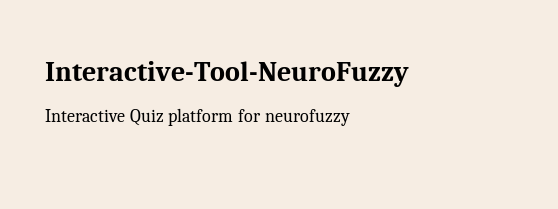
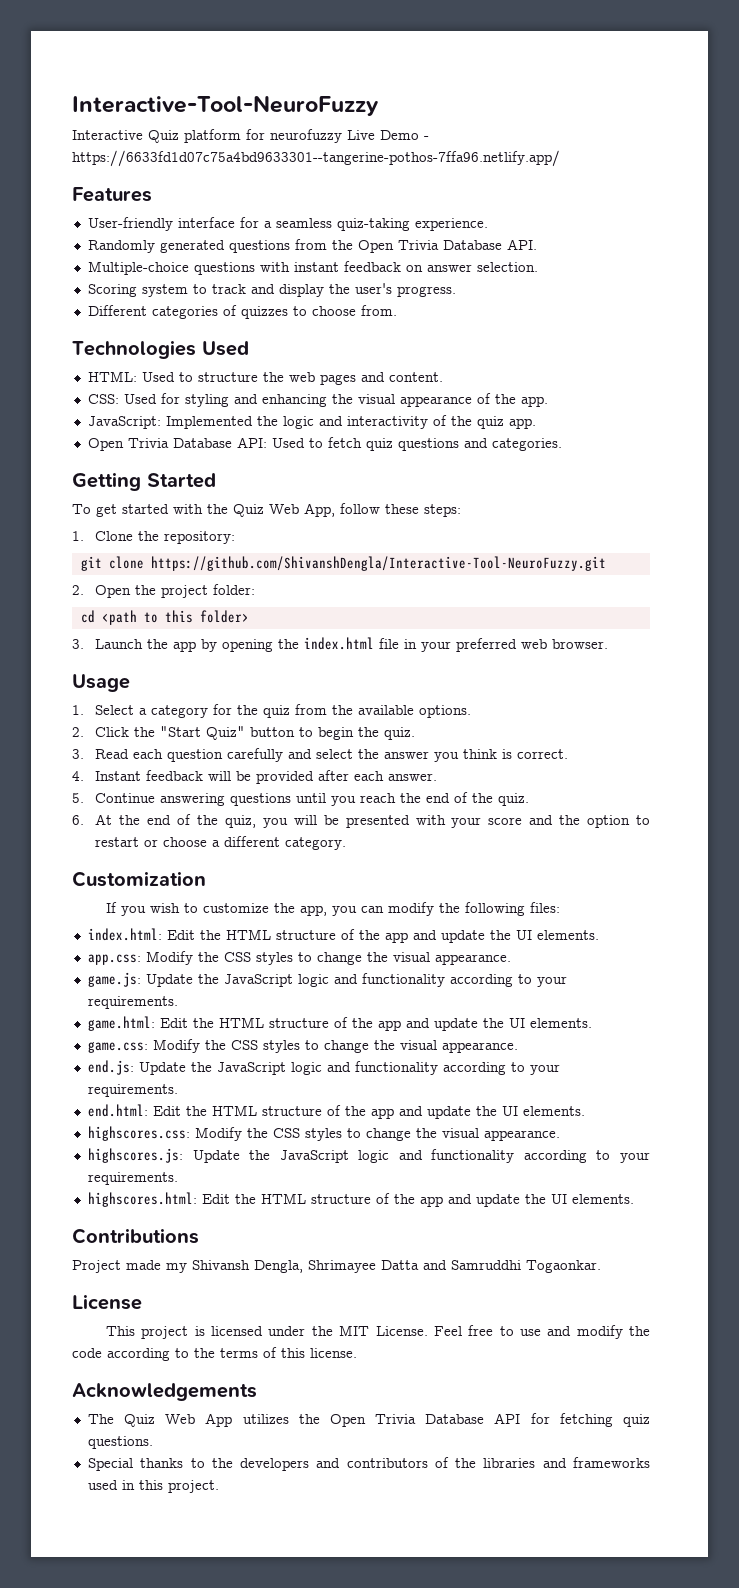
- Interactive Quiz platform for neurofuzzy
+ Interactive Quiz platform for neurofuzzy Live Demo - https://6633fd1d07c75a4bd9633301--tangerine-pothos-7ffa96.netlify.app/
+ Features
+ User-friendly interface for a seamless quiz-taking experience.
+ Randomly generated questions from the Open Trivia Database API.
+ Multiple-choice questions with instant feedback on answer selection.
+ Scoring system to track and display the user's progress.
+ Different categories of quizzes to choose from.
+ Technologies Used
+ HTML: Used to structure the web pages and content.
+ CSS: Used for styling and enhancing the visual appearance of the app.
+ JavaScript: Implemented the logic and interactivity of the quiz app.
+ Open Trivia Database API: Used to fetch quiz questions and categories.
+ Getting Started
+ To get started with the Quiz Web App, follow these steps:
+ 1. Clone the repository:
+ git clone https://github.com/ShivanshDengla/Interactive-Tool-NeuroFuzzy.git
+ 2. Open the project folder:
+ cd <path to this folder>
+ 3. Launch the app by opening the index.html file in your preferred web browser.
+ Usage
+ 1. Select a category for the quiz from the available options.
+ 2. Click the "Start Quiz" button to begin the quiz.
+ 3. Read each question carefully and select the answer you think is correct.
+ 4. Instant feedback will be provided after each answer.
+ 5. Continue answering questions until you reach the end of the quiz.
+ 6. At the end of the quiz, you will be presented with your score and the option to restart or choose a different category.
+ Customization
+ If you wish to customize the app, you can modify the following files:
+ index.html: Edit the HTML structure of the app and update the UI elements.
+ app.css: Modify the CSS styles to change the visual appearance.
+ game.js: Update the JavaScript logic and functionality according to your requirements.
+ game.html: Edit the HTML structure of the app and update the UI elements.
+ game.css: Modify the CSS styles to change the visual appearance.
+ end.js: Update the JavaScript logic and functionality according to your requirements.
+ end.html: Edit the HTML structure of the app and update the UI elements.
+ highscores.css: Modify the CSS styles to change the visual appearance.
+ highscores.js: Update the JavaScript logic and functionality according to your requirements.
+ highscores.html: Edit the HTML structure of the app and update the UI elements.
+ Contributions
+ Project made my Shivansh Dengla, Shrimayee Datta and Samruddhi Togaonkar.
+ License
+ This project is licensed under the MIT License. Feel free to use and modify the code according to the terms of this license.
+ Acknowledgements
+ The Quiz Web App utilizes the Open Trivia Database API for fetching quiz questions.
+ Special thanks to the developers and contributors of the libraries and frameworks used in this project.

